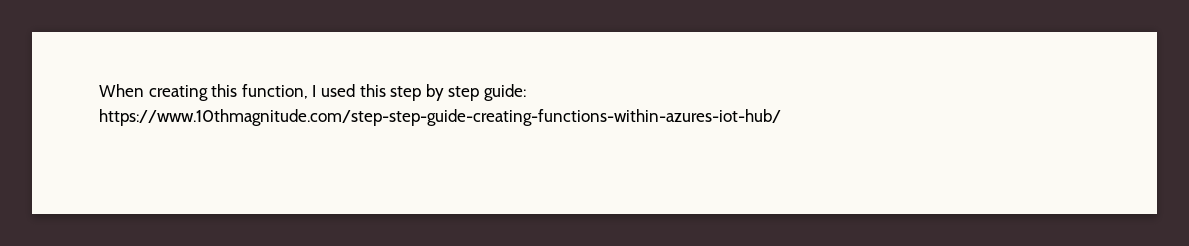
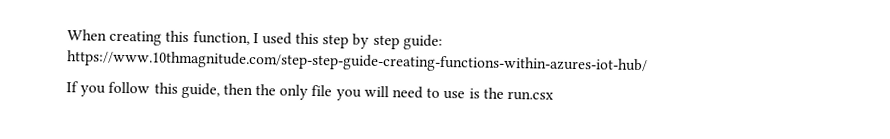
+ If you follow this guide, then the only file you will need to use is the run.csx

